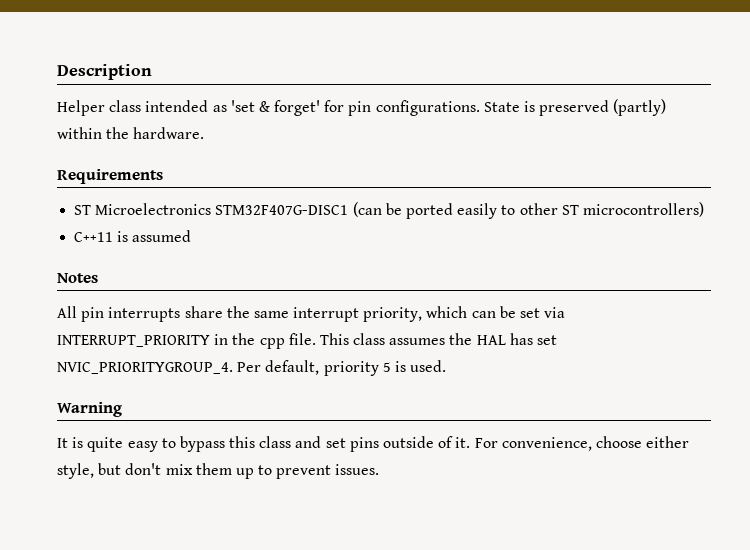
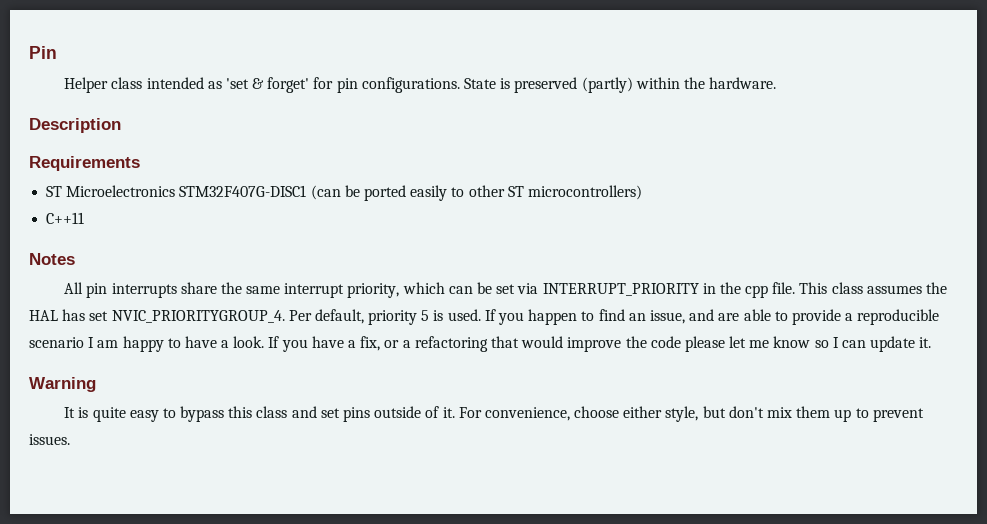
- Description
+ Pin
+ Description
- C++11 is assumed
+ C++11
+ If you happen to find an issue, and are able to provide a reproducible scenario I am happy to have a look. If you have a fix, or a refactoring that would improve the code please let me know so I can update it.

